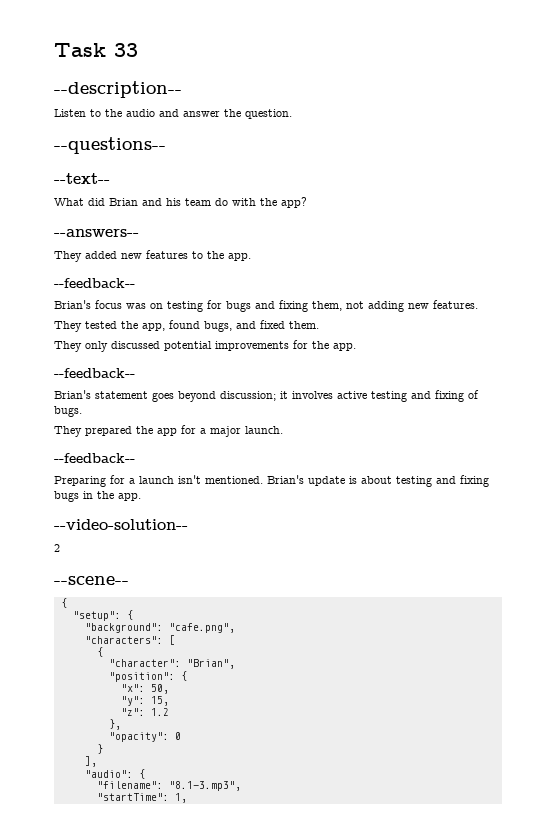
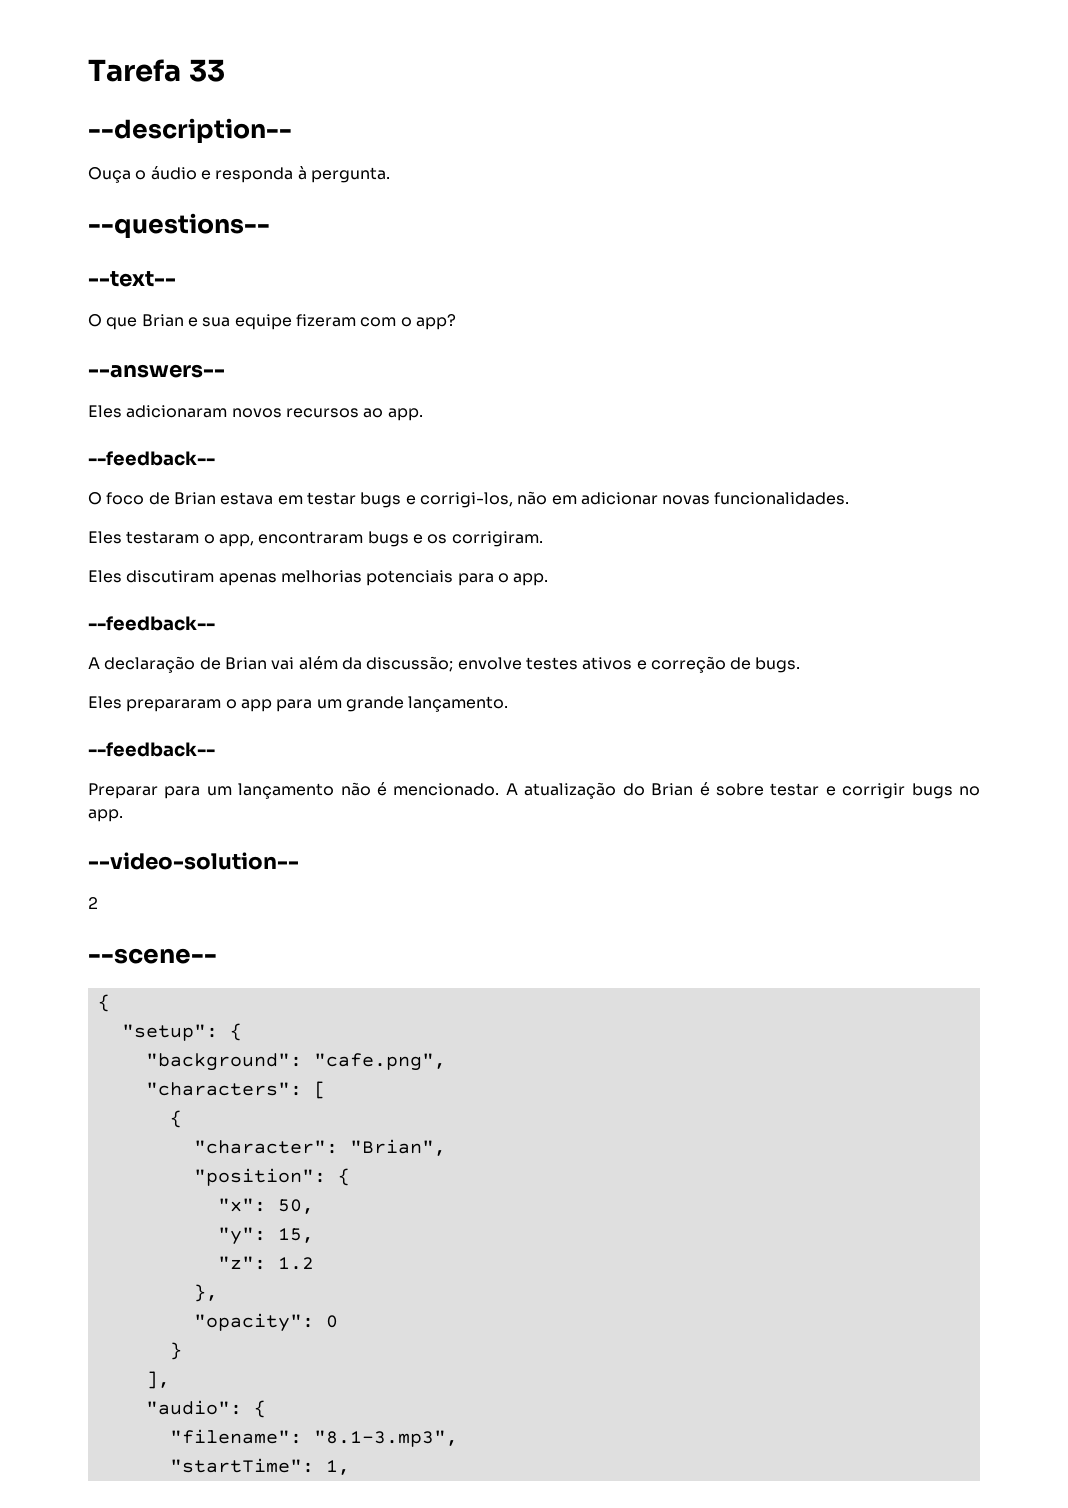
- Task 33
+ Tarefa 33
- Listen to the audio and answer the question.
+ Ouça o áudio e responda à pergunta.
  --questions--
  --text--
- What did Brian and his team do with the app?
+ O que Brian e sua equipe fizeram com o app?
  --answers--
- They added new features to the app.
+ Eles adicionaram novos recursos ao app.
  --feedback--
- Brian's focus was on testing for bugs and fixing them, not adding new features.
- They tested the app, found bugs, and fixed them.
- They only discussed potential improvements for the app.
+ O foco de Brian estava em testar bugs e corrigi-los, não em adicionar novas funcionalidades.
+ Eles testaram o app, encontraram bugs e os corrigiram.
+ Eles discutiram apenas melhorias potenciais para o app.
  --feedback--
- Brian's statement goes beyond discussion; it involves active testing and fixing of bugs.
- They prepared the app for a major launch.
+ A declaração de Brian vai além da discussão; envolve testes ativos e correção de bugs.
+ Eles prepararam o app para um grande lançamento.
  --feedback--
- Preparing for a launch isn't mentioned. Brian's update is about testing and fixing bugs in the app.
+ Preparar para um lançamento não é mencionado. A atualização do Brian é sobre testar e corrigir bugs no app.

